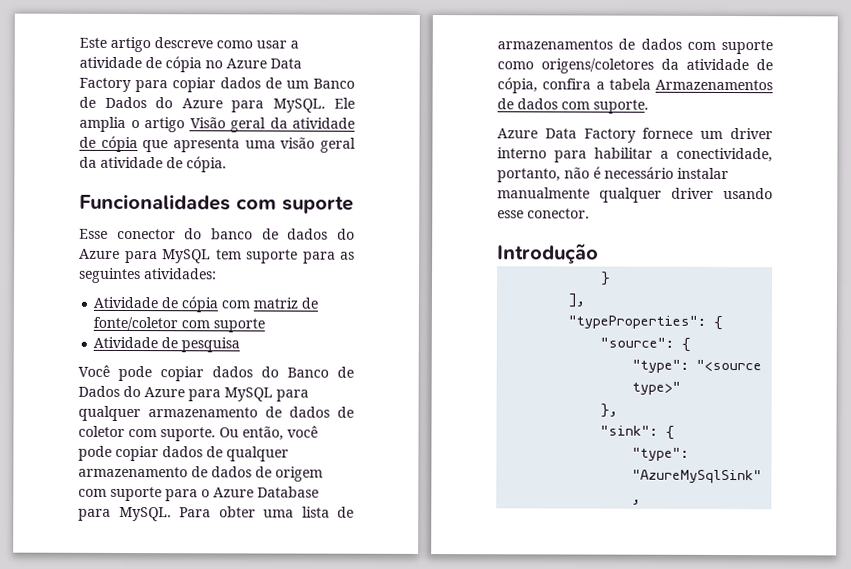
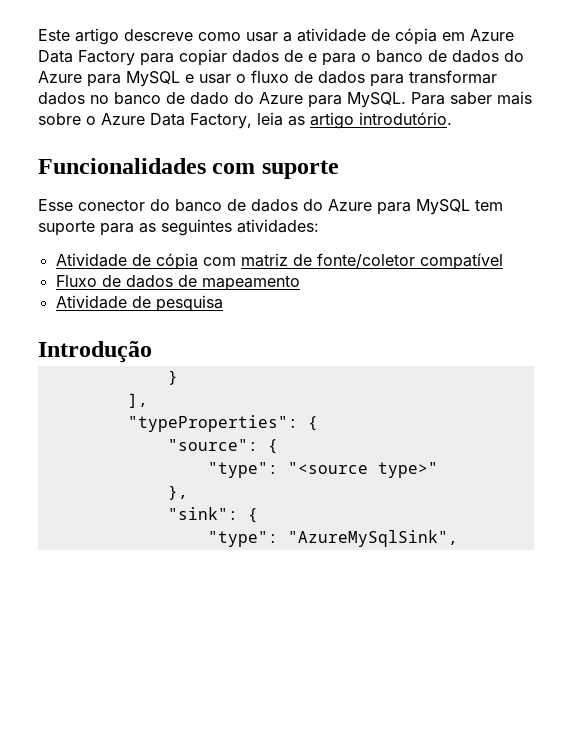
- Este artigo descreve como usar a atividade de cópia no Azure Data Factory para copiar dados de um Banco de Dados do Azure para MySQL. Ele amplia o artigo Visão geral da atividade de cópia que apresenta uma visão geral da atividade de cópia.
+ Este artigo descreve como usar a atividade de cópia em Azure Data Factory para copiar dados de e para o banco de dados do Azure para MySQL e usar o fluxo de dados para transformar dados no banco de dado do Azure para MySQL. Para saber mais sobre o Azure Data Factory, leia as artigo introdutório.
- Atividade de cópia com matriz de fonte/coletor com suporte
+ Atividade de cópia com matriz de fonte/coletor compatível
+ Fluxo de dados de mapeamento
  Atividade de pesquisa
- Você pode copiar dados do Banco de Dados do Azure para MySQL para qualquer armazenamento de dados de coletor com suporte. Ou então, você pode copiar dados de qualquer armazenamento de dados de origem com suporte para o Azure Database para MySQL. Para obter uma lista de armazenamentos de dados com suporte como origens/coletores da atividade de cópia, confira a tabela Armazenamentos de dados com suporte.
- Azure Data Factory fornece um driver interno para habilitar a conectividade, portanto, não é necessário instalar manualmente qualquer driver usando esse conector.

